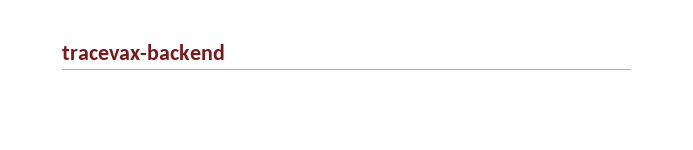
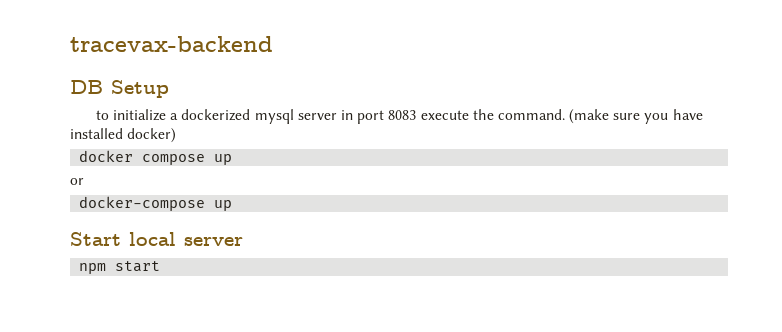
+ DB Setup
+ to initialize a dockerized mysql server in port 8083 execute the command. (make sure you have installed docker)
+ docker compose up
+ or
+ docker-compose up
+ Start local server
+ npm start

